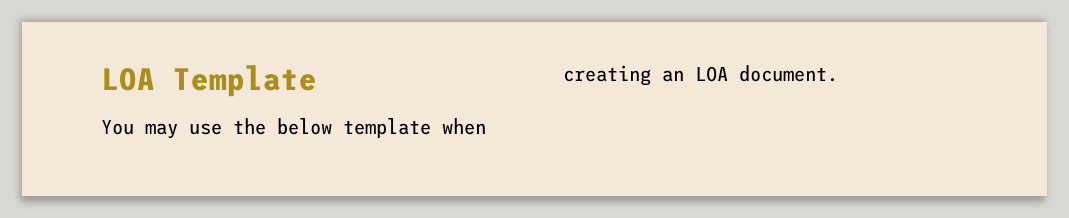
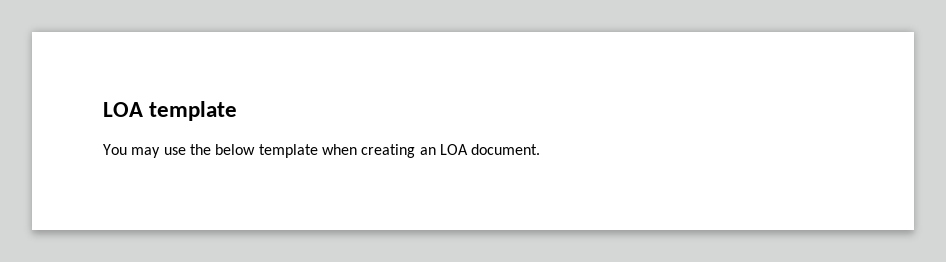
- LOA Template
+ LOA template

